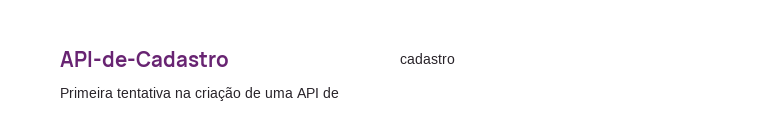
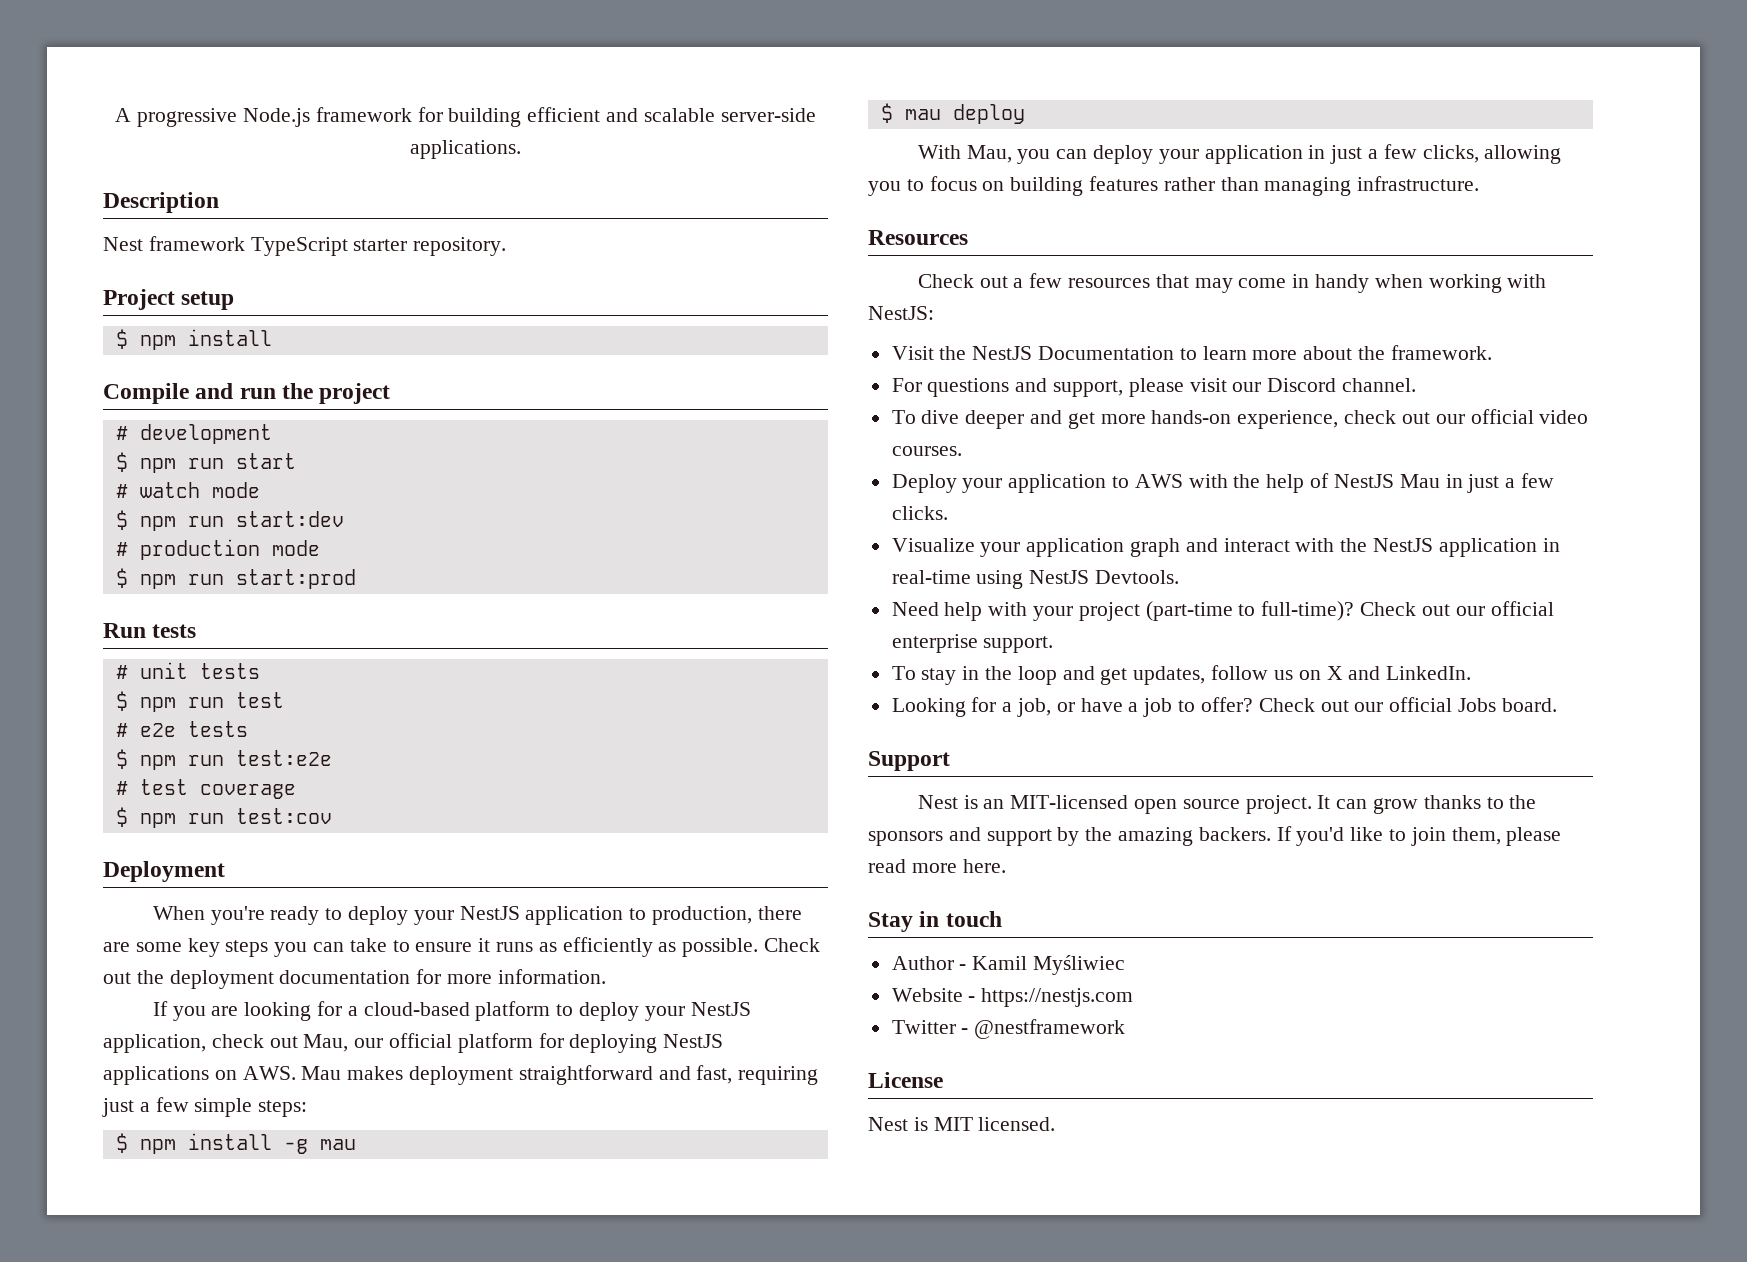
- API-de-Cadastro
- Primeira tentativa na criação de uma API de cadastro
+ A progressive Node.js framework for building efficient and scalable server-side applications.
+ Description
+ Nest framework TypeScript starter repository.
+ Project setup
+ $ npm install
+ Compile and run the project
+ # development
+ $ npm run start
+ # watch mode
+ $ npm run start:dev
+ # production mode
+ $ npm run start:prod
+ Run tests
+ # unit tests
+ $ npm run test
+ # e2e tests
+ $ npm run test:e2e
+ # test coverage
+ $ npm run test:cov
+ Deployment
+ When you're ready to deploy your NestJS application to production, there are some key steps you can take to ensure it runs as efficiently as possible. Check out the deployment documentation for more information.
+ If you are looking for a cloud-based platform to deploy your NestJS application, check out Mau, our official platform for deploying NestJS applications on AWS. Mau makes deployment straightforward and fast, requiring just a few simple steps:
+ $ npm install -g mau
+ $ mau deploy
+ With Mau, you can deploy your application in just a few clicks, allowing you to focus on building features rather than managing infrastructure.
+ Resources
+ Check out a few resources that may come in handy when working with NestJS:
+ Visit the NestJS Documentation to learn more about the framework.
+ For questions and support, please visit our Discord channel.
+ To dive deeper and get more hands-on experience, check out our official video courses.
+ Deploy your application to AWS with the help of NestJS Mau in just a few clicks.
+ Visualize your application graph and interact with the NestJS application in real-time using NestJS Devtools.
+ Need help with your project (part-time to full-time)? Check out our official enterprise support.
+ To stay in the loop and get updates, follow us on X and LinkedIn.
+ Looking for a job, or have a job to offer? Check out our official Jobs board.
+ Support
+ Nest is an MIT-licensed open source project. It can grow thanks to the sponsors and support by the amazing backers. If you'd like to join them, please read more here.
+ Stay in touch
+ Author - Kamil Myśliwiec
+ Website - https://nestjs.com
+ Twitter - @nestframework
+ License
+ Nest is MIT licensed.

